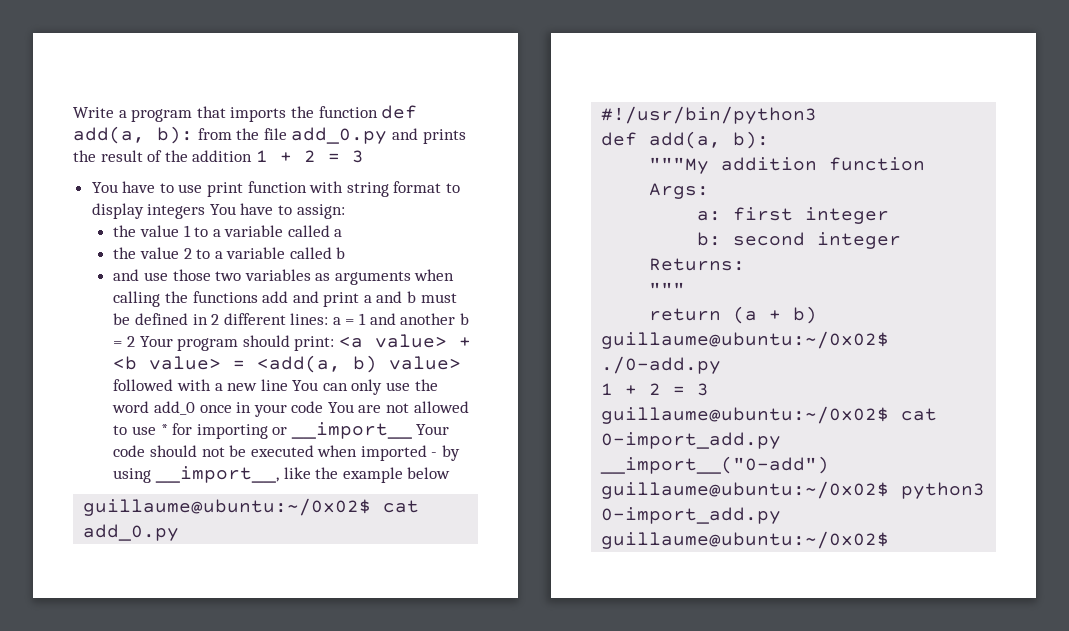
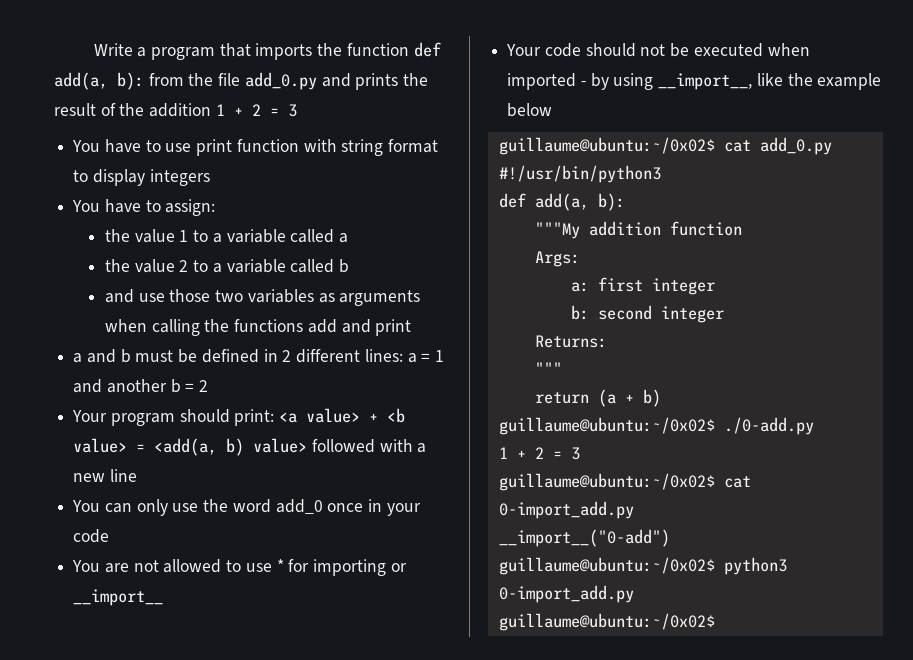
- You have to use print function with string format to display integers You have to assign:
+ You have to use print function with string format to display integers
+ You have to assign:
- and use those two variables as arguments when calling the functions add and print a and b must be defined in 2 different lines:
+ and use those two variables as arguments when calling the functions add and print
+ a and b must be defined in 2 different lines:
- a = 1 and another b = 2 Your program should print:
+ a = 1 and another b = 2
+ Your program should print:
- <a value> + <b value> = <add(a, b) value> followed with a new line You can only use the word add_0 once in your code You are not allowed to use * for importing or __import__ Your code should not be executed when imported - by using __import__, like the example below
+ <a value> + <b value> = <add(a, b) value> followed with a new line
+ You can only use the word add_0 once in your code
+ You are not allowed to use * for importing or __import__
+ Your code should not be executed when imported - by using __import__, like the example below

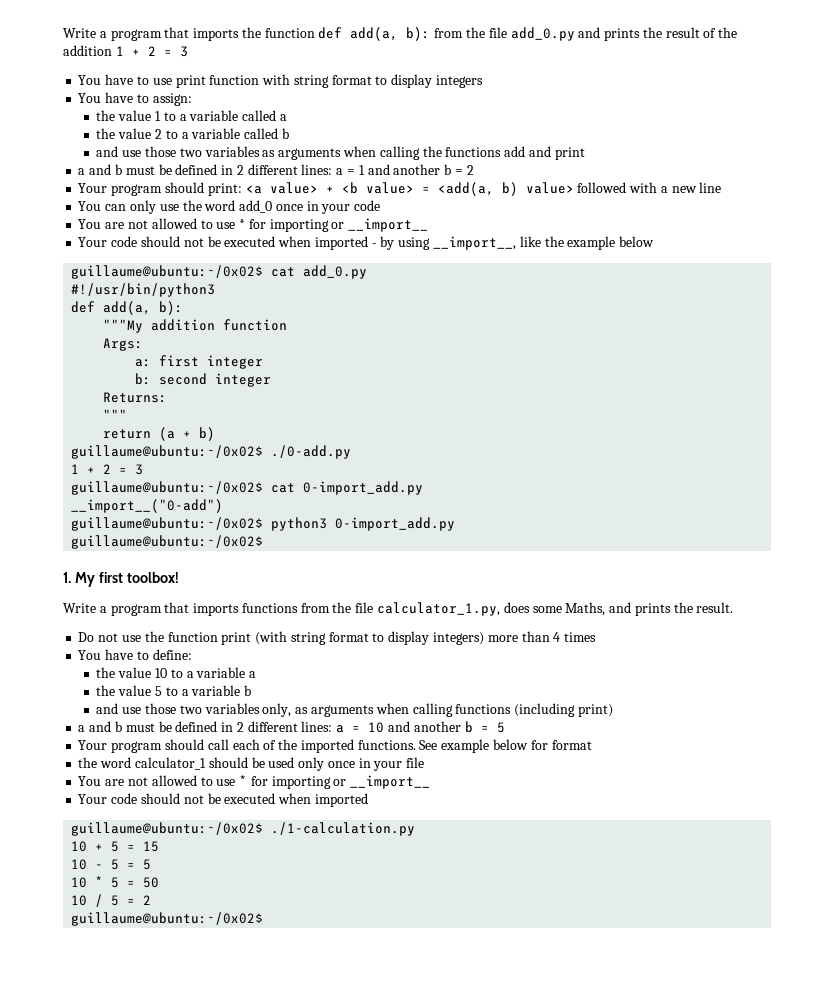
+ 1. My first toolbox!
+ Write a program that imports functions from the file calculator_1.py, does some Maths, and prints the result.
+ Do not use the function print (with string format to display integers) more than 4 times
+ You have to define:
+ the value 10 to a variable a
+ the value 5 to a variable b
+ and use those two variables only, as arguments when calling functions (including print)
+ a and b must be defined in 2 different lines: a = 10 and another b = 5
+ Your program should call each of the imported functions. See example below for format
+ the word calculator_1 should be used only once in your file
+ You are not allowed to use * for importing or __import__
+ Your code should not be executed when imported
+ guillaume@ubuntu:~/0x02$ ./1-calculation.py
+ 10 + 5 = 15
+ 10 - 5 = 5
+ 10 * 5 = 50
+ 10 / 5 = 2
+ guillaume@ubuntu:~/0x02$

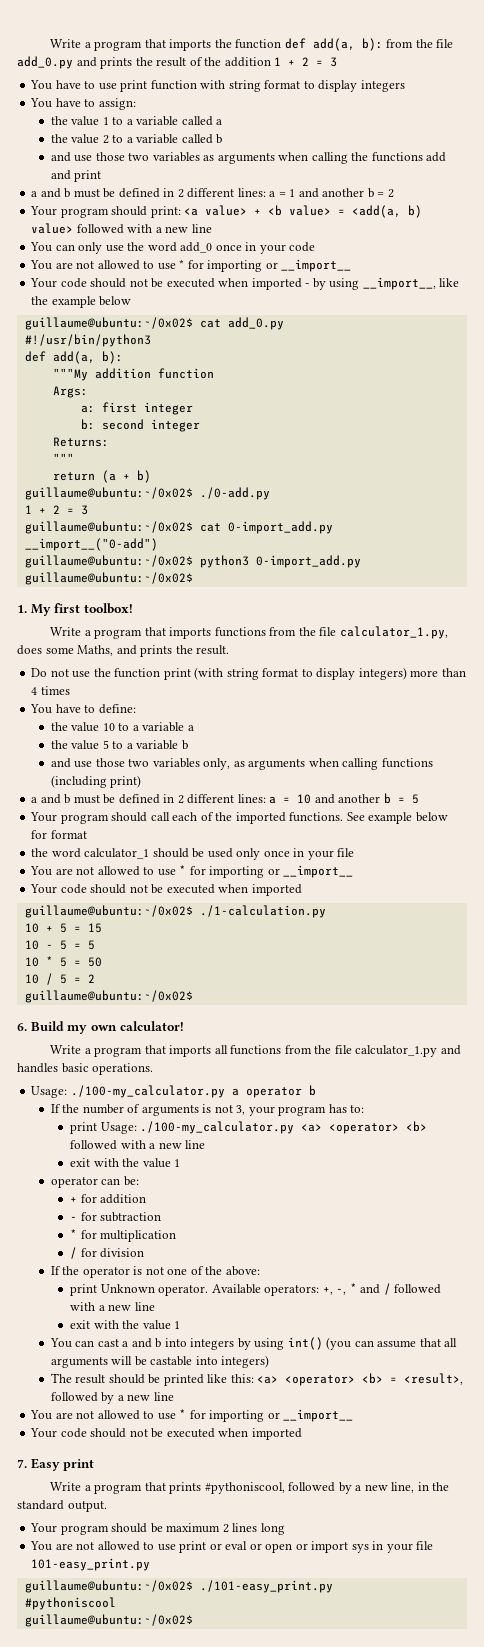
+ 6. Build my own calculator!
+ Write a program that imports all functions from the file calculator_1.py and handles basic operations.
+ Usage: ./100-my_calculator.py a operator b
+ If the number of arguments is not 3, your program has to:
+ print Usage: ./100-my_calculator.py <a> <operator> <b> followed with a new line
+ exit with the value 1
+ operator can be:
+ + for addition
+ - for subtraction
+ * for multiplication
+ / for division
+ If the operator is not one of the above:
+ print Unknown operator. Available operators: +, -, * and / followed with a new line
+ exit with the value 1
+ You can cast a and b into integers by using int() (you can assume that all arguments will be castable into integers)
+ The result should be printed like this: <a> <operator> <b> = <result>, followed by a new line
+ You are not allowed to use * for importing or __import__
+ Your code should not be executed when imported
+ 7. Easy print
+ Write a program that prints #pythoniscool, followed by a new line, in the standard output.
+ Your program should be maximum 2 lines long
+ You are not allowed to use print or eval or open or import sys in your file 101-easy_print.py
+ guillaume@ubuntu:~/0x02$ ./101-easy_print.py
+ #pythoniscool
+ guillaume@ubuntu:~/0x02$

